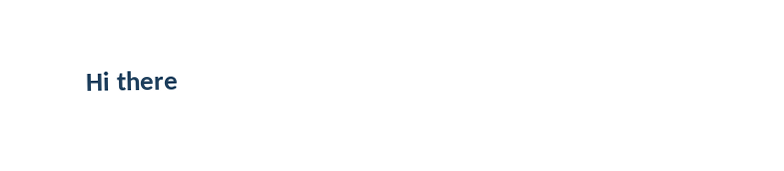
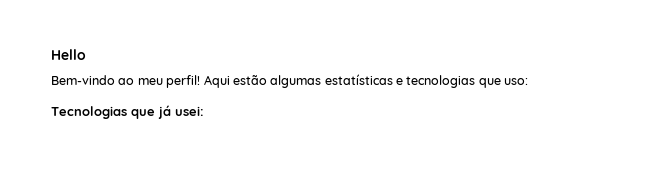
- Hi there
+ Hello
+ Bem-vindo ao meu perfil! Aqui estão algumas estatísticas e tecnologias que uso:
+ Tecnologias que já usei:

